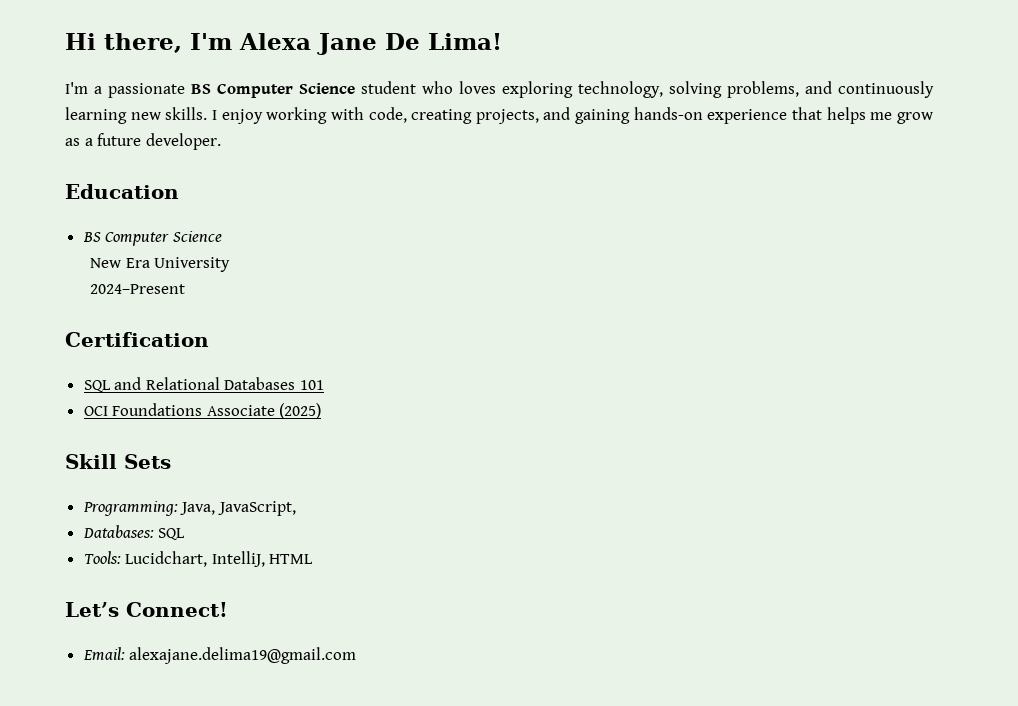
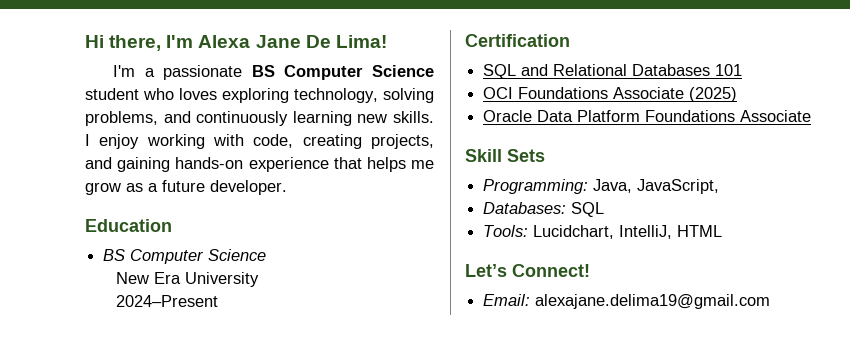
+ Oracle Data Platform Foundations Associate

